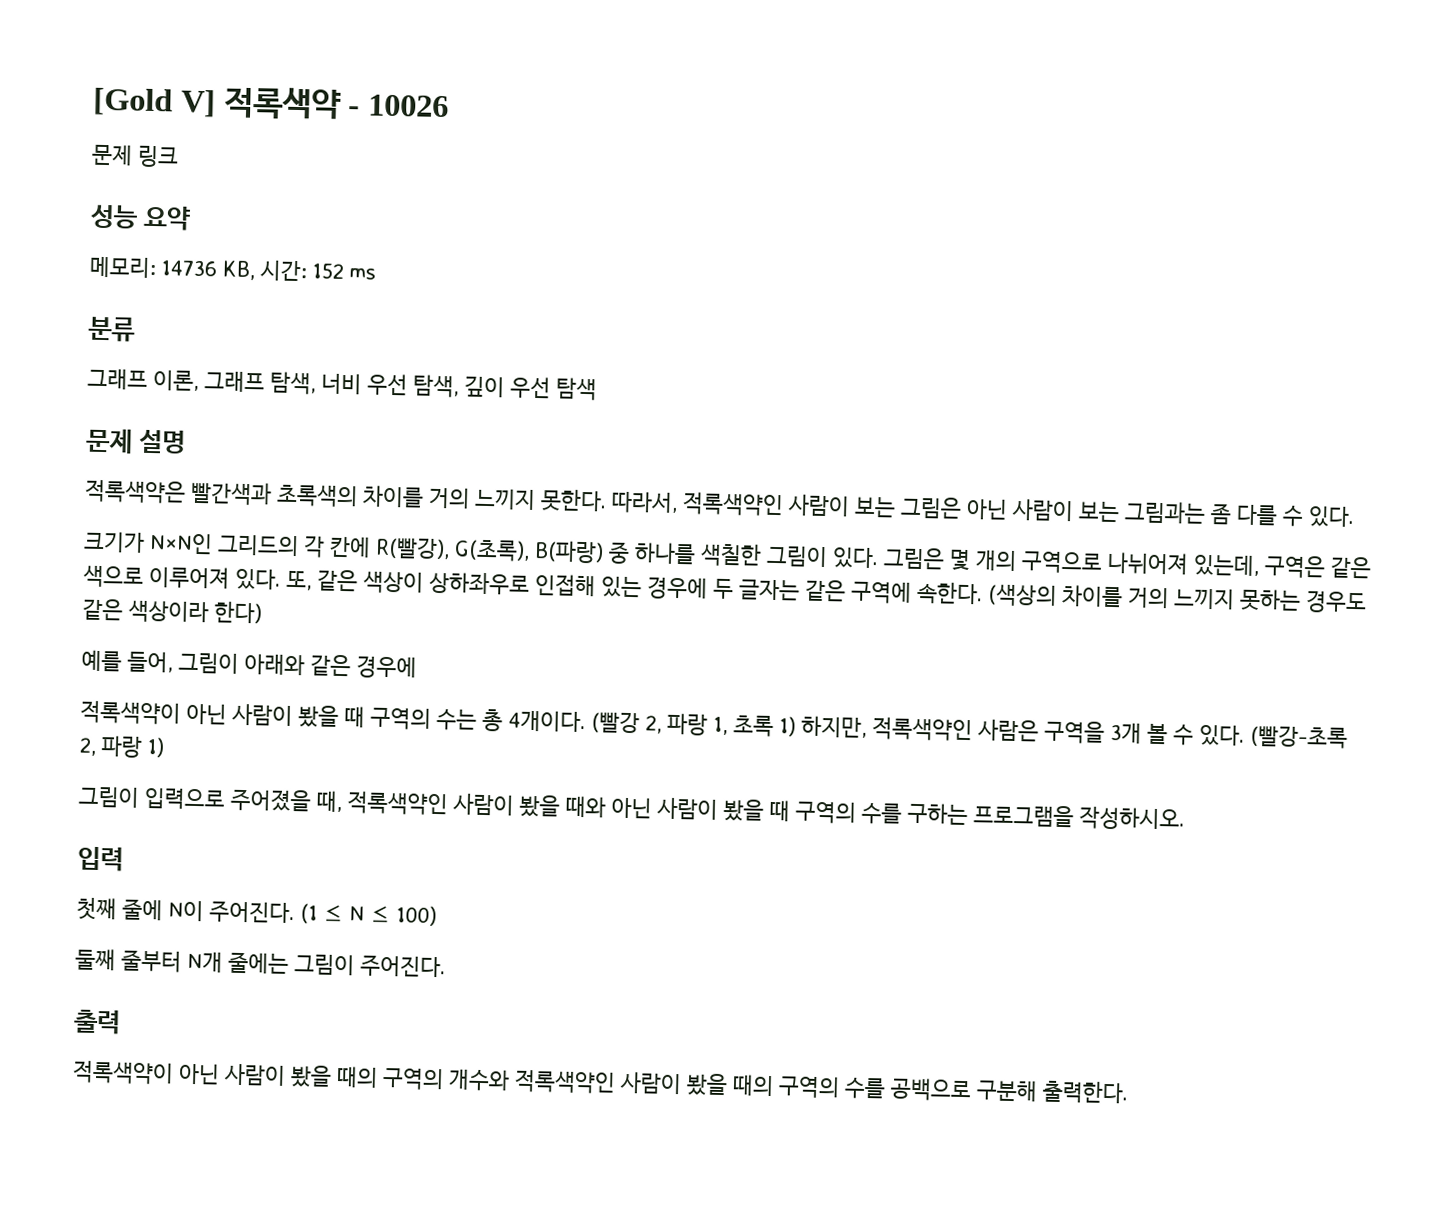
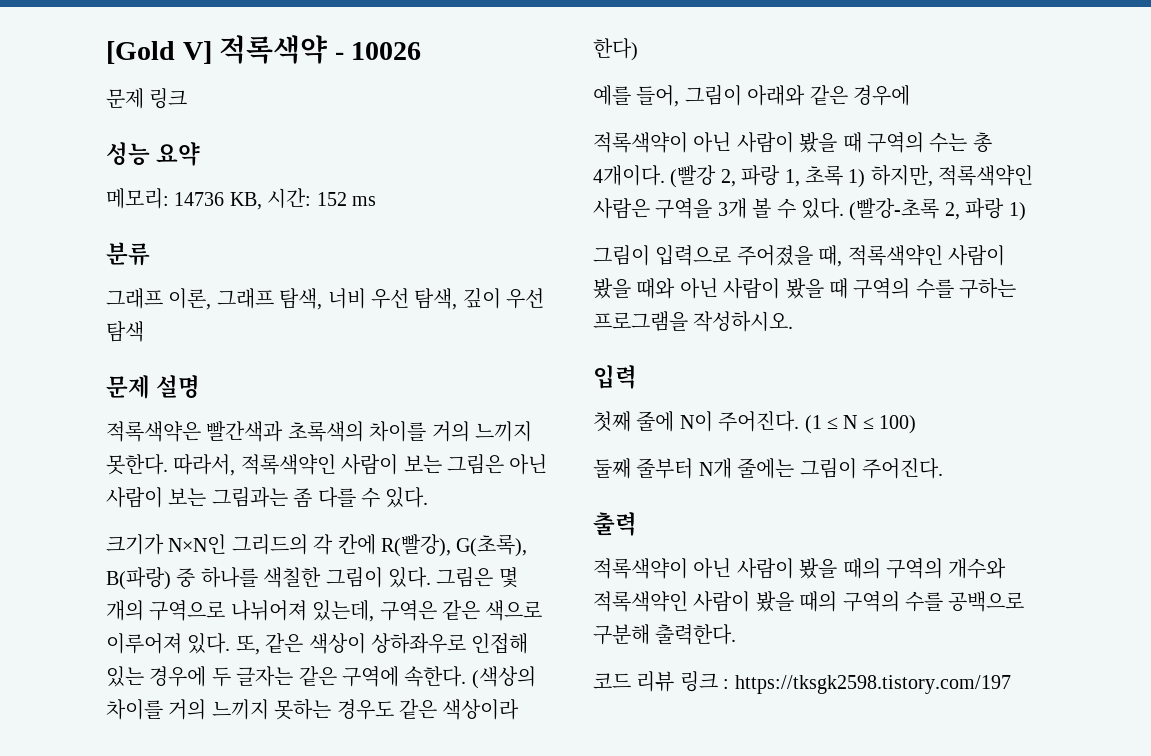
+ 코드 리뷰 링크 : https://tksgk2598.tistory.com/197

